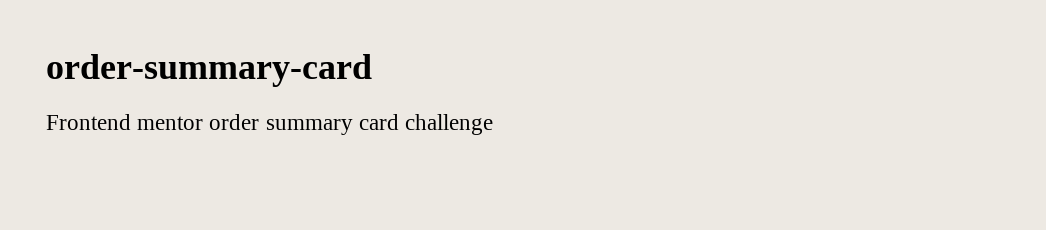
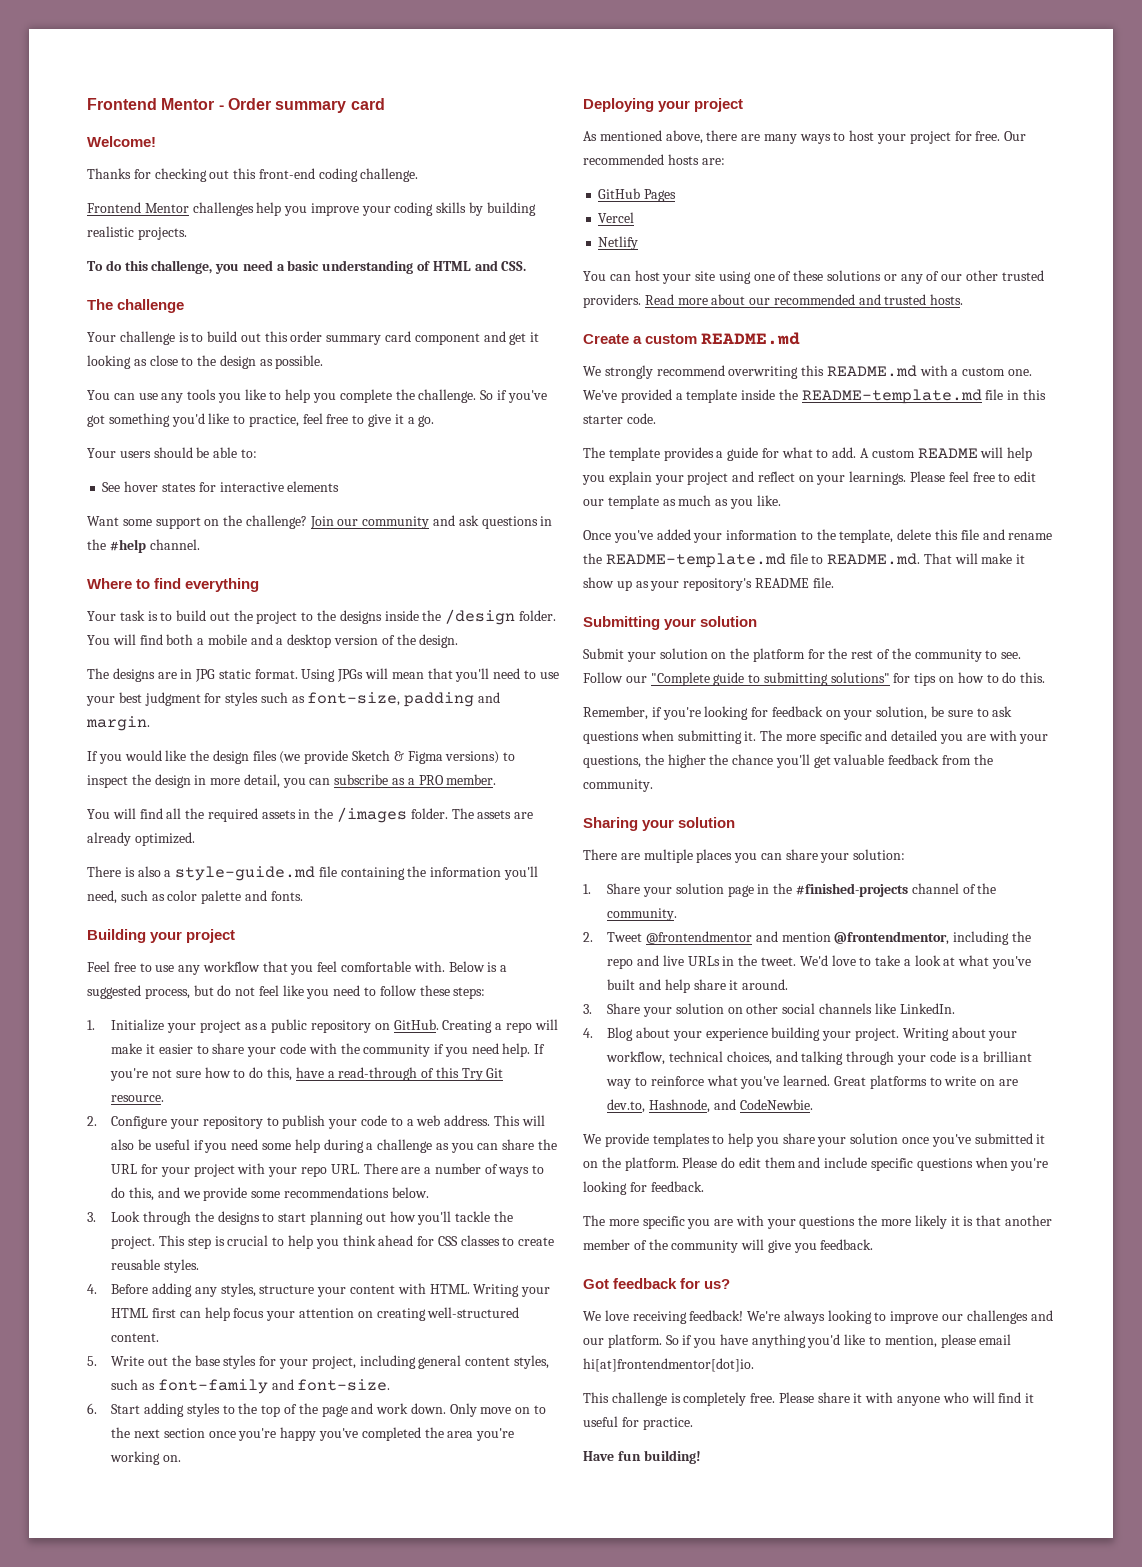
- order-summary-card
- Frontend mentor order summary card challenge
+ Frontend Mentor - Order summary card
+ Welcome!
+ Thanks for checking out this front-end coding challenge.
+ Frontend Mentor challenges help you improve your coding skills by building realistic projects.
+ To do this challenge, you need a basic understanding of HTML and CSS.
+ The challenge
+ Your challenge is to build out this order summary card component and get it looking as close to the design as possible.
+ You can use any tools you like to help you complete the challenge. So if you've got something you'd like to practice, feel free to give it a go.
+ Your users should be able to:
+ See hover states for interactive elements
+ Want some support on the challenge? Join our community and ask questions in the #help channel.
+ Where to find everything
+ Your task is to build out the project to the designs inside the /design folder. You will find both a mobile and a desktop version of the design.
+ The designs are in JPG static format. Using JPGs will mean that you'll need to use your best judgment for styles such as font-size, padding and margin.
+ If you would like the design files (we provide Sketch & Figma versions) to inspect the design in more detail, you can subscribe as a PRO member.
+ You will find all the required assets in the /images folder. The assets are already optimized.
+ There is also a style-guide.md file containing the information you'll need, such as color palette and fonts.
+ Building your project
+ Feel free to use any workflow that you feel comfortable with. Below is a suggested process, but do not feel like you need to follow these steps:
+ 1. Initialize your project as a public repository on GitHub. Creating a repo will make it easier to share your code with the community if you need help. If you're not sure how to do this, have a read-through of this Try Git resource.
+ 2. Configure your repository to publish your code to a web address. This will also be useful if you need some help during a challenge as you can share the URL for your project with your repo URL. There are a number of ways to do this, and we provide some recommendations below.
+ 3. Look through the designs to start planning out how you'll tackle the project. This step is crucial to help you think ahead for CSS classes to create reusable styles.
+ 4. Before adding any styles, structure your content with HTML. Writing your HTML first can help focus your attention on creating well-structured content.
+ 5. Write out the base styles for your project, including general content styles, such as font-family and font-size.
+ 6. Start adding styles to the top of the page and work down. Only move on to the next section once you're happy you've completed the area you're working on.
+ Deploying your project
+ As mentioned above, there are many ways to host your project for free. Our recommended hosts are:
+ GitHub Pages
+ Vercel
+ Netlify
+ You can host your site using one of these solutions or any of our other trusted providers. Read more about our recommended and trusted hosts.
+ Create a custom README.md
+ We strongly recommend overwriting this README.md with a custom one. We've provided a template inside the README-template.md file in this starter code.
+ The template provides a guide for what to add. A custom README will help you explain your project and reflect on your learnings. Please feel free to edit our template as much as you like.
+ Once you've added your information to the template, delete this file and rename the README-template.md file to README.md. That will make it show up as your repository's README file.
+ Submitting your solution
+ Submit your solution on the platform for the rest of the community to see. Follow our "Complete guide to submitting solutions" for tips on how to do this.
+ Remember, if you're looking for feedback on your solution, be sure to ask questions when submitting it. The more specific and detailed you are with your questions, the higher the chance you'll get valuable feedback from the community.
+ Sharing your solution
+ There are multiple places you can share your solution:
+ 1. Share your solution page in the #finished-projects channel of the community.
+ 2. Tweet @frontendmentor and mention @frontendmentor, including the repo and live URLs in the tweet. We'd love to take a look at what you've built and help share it around.
+ 3. Share your solution on other social channels like LinkedIn.
+ 4. Blog about your experience building your project. Writing about your workflow, technical choices, and talking through your code is a brilliant way to reinforce what you've learned. Great platforms to write on are dev.to, Hashnode, and CodeNewbie.
+ We provide templates to help you share your solution once you've submitted it on the platform. Please do edit them and include specific questions when you're looking for feedback.
+ The more specific you are with your questions the more likely it is that another member of the community will give you feedback.
+ Got feedback for us?
+ We love receiving feedback! We're always looking to improve our challenges and our platform. So if you have anything you'd like to mention, please email hi[at]frontendmentor[dot]io.
+ This challenge is completely free. Please share it with anyone who will find it useful for practice.
+ Have fun building!

